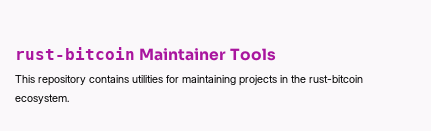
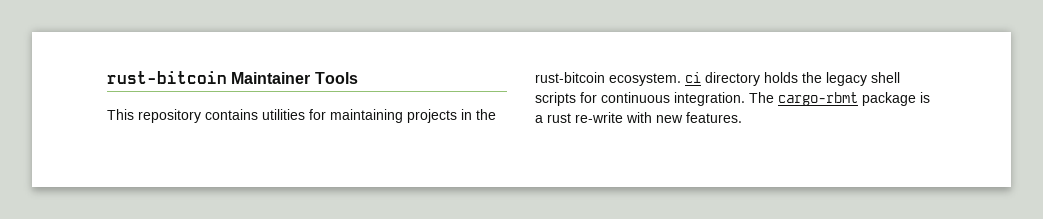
- This repository contains utilities for maintaining projects in the rust-bitcoin ecosystem.
+ This repository contains utilities for maintaining projects in the rust-bitcoin ecosystem. ci directory holds the legacy shell scripts for continuous integration. The cargo-rbmt package is a rust re-write with new features.

